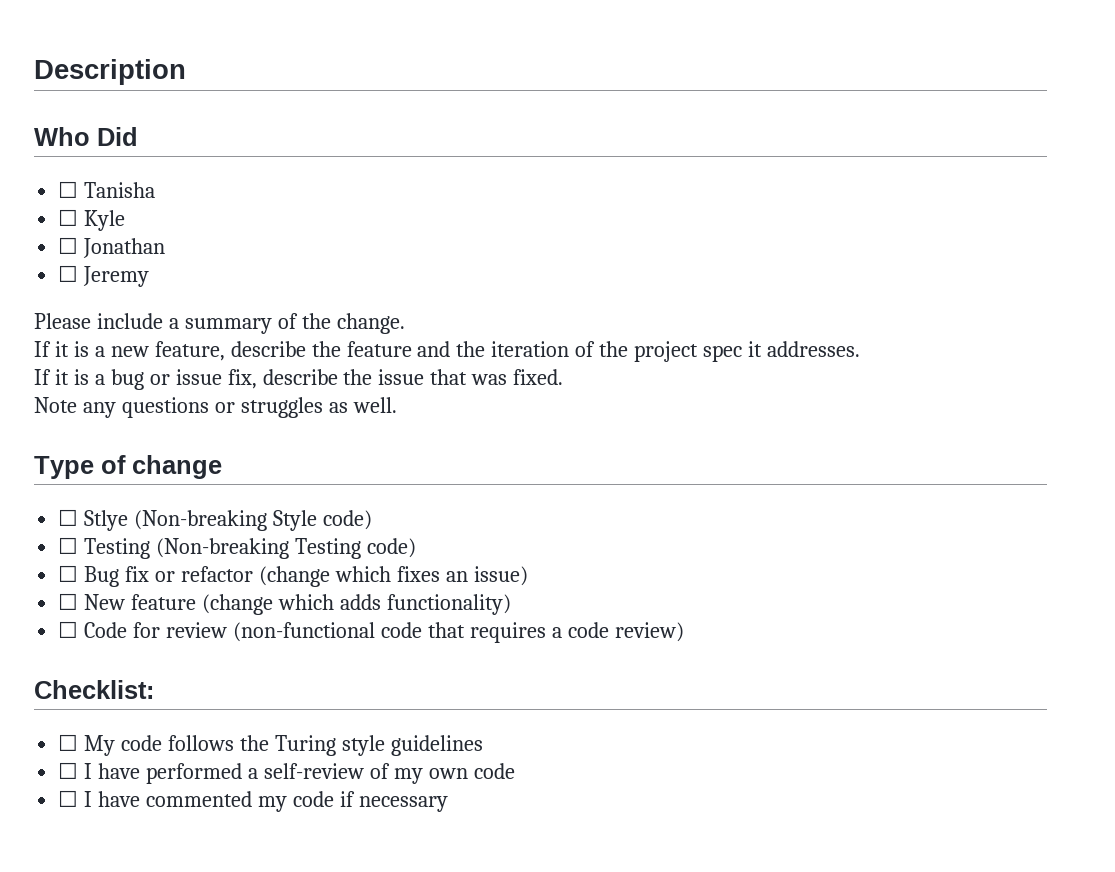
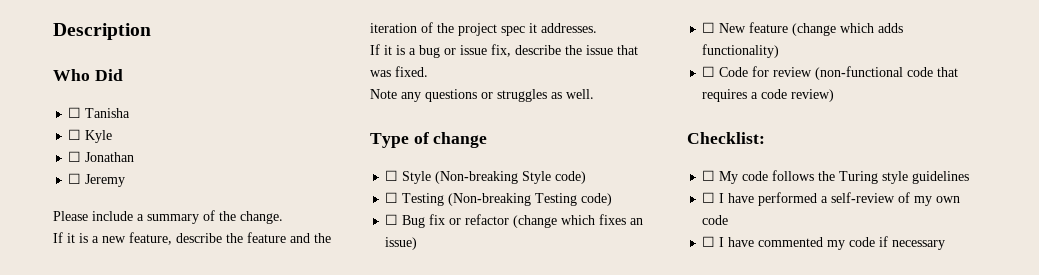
- ☐ Stlye (Non-breaking Style code)
+ ☐ Style (Non-breaking Style code)

